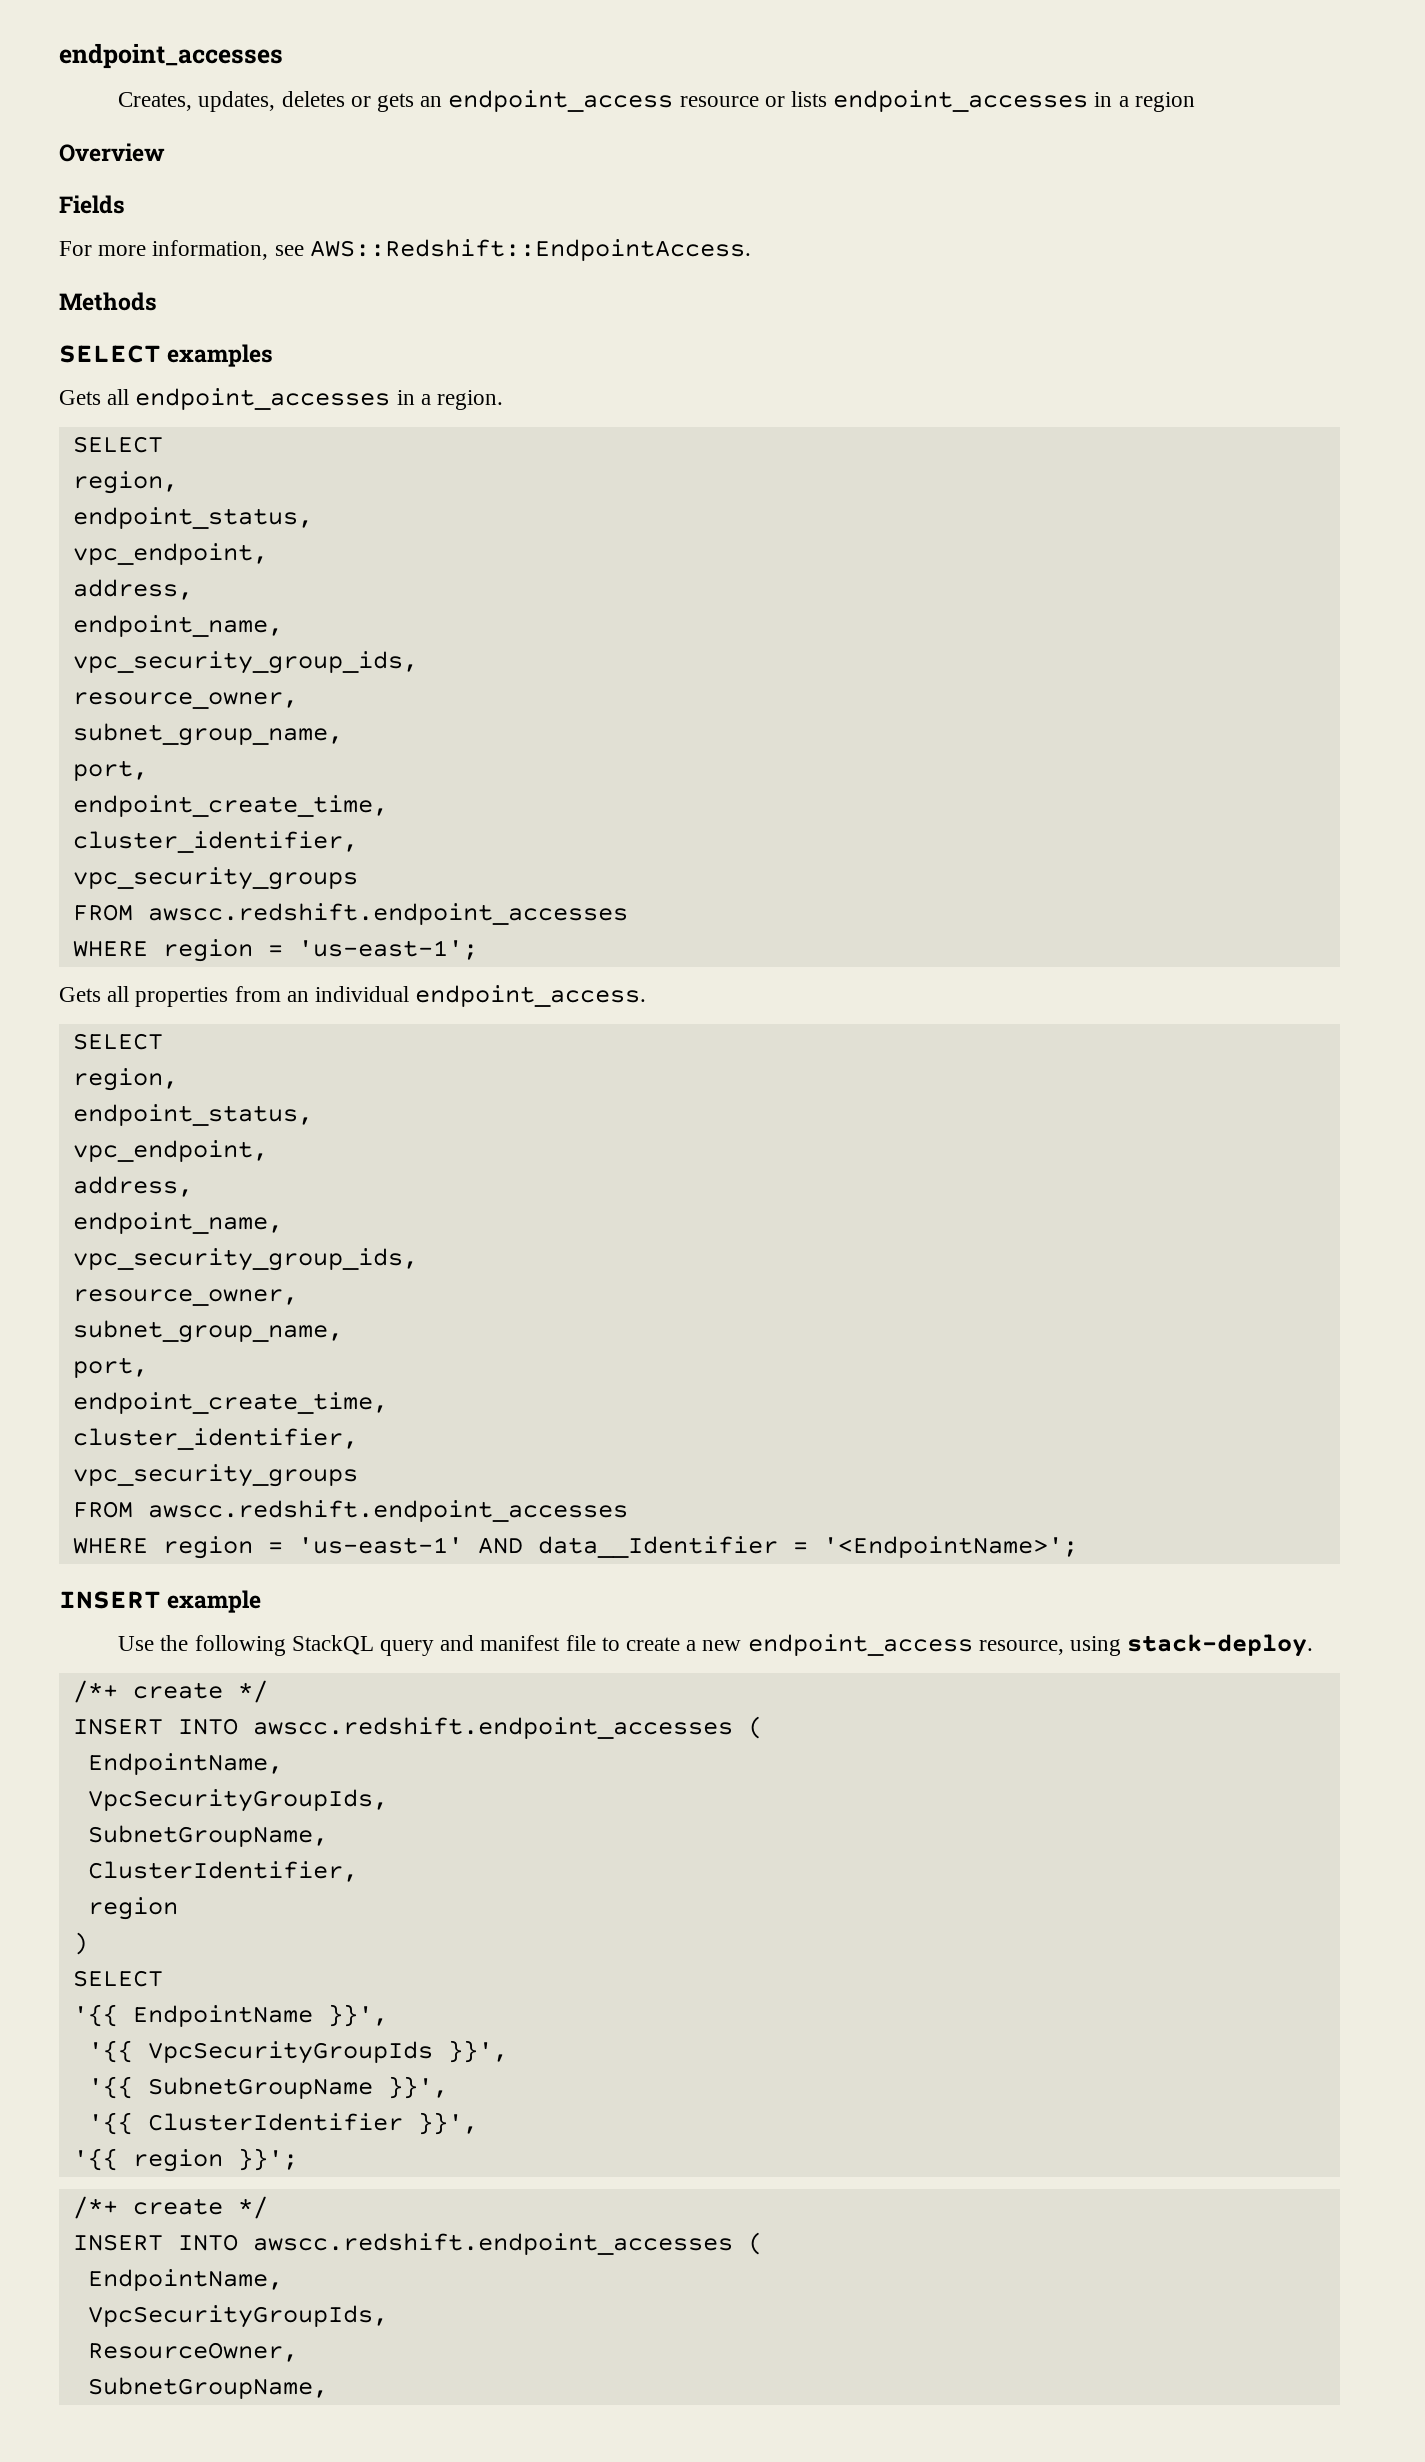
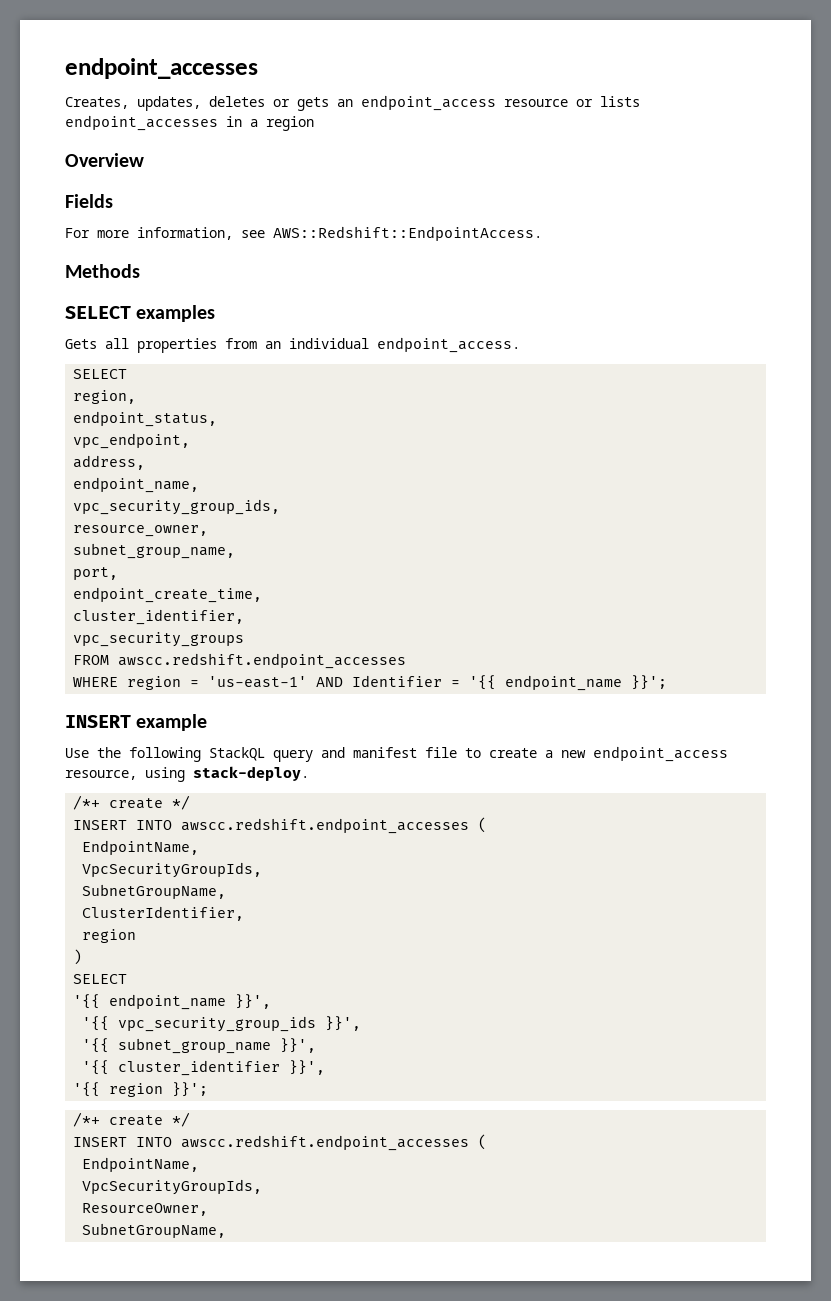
- Gets all endpoint_accesses in a region.
- SELECT
- region,
- endpoint_status,
- vpc_endpoint,
- address,
- endpoint_name,
- vpc_security_group_ids,
- resource_owner,
- subnet_group_name,
- port,
- endpoint_create_time,
- cluster_identifier,
- vpc_security_groups
- FROM awscc.redshift.endpoint_accesses
- WHERE region = 'us-east-1';
- WHERE region = 'us-east-1' AND data__Identifier = '<EndpointName>';
+ WHERE region = 'us-east-1' AND Identifier = '{{ endpoint_name }}';
- '{{ EndpointName }}',
- '{{ VpcSecurityGroupIds }}',
- '{{ SubnetGroupName }}',
- '{{ ClusterIdentifier }}',
+ '{{ endpoint_name }}',
+ '{{ vpc_security_group_ids }}',
+ '{{ subnet_group_name }}',
+ '{{ cluster_identifier }}',

